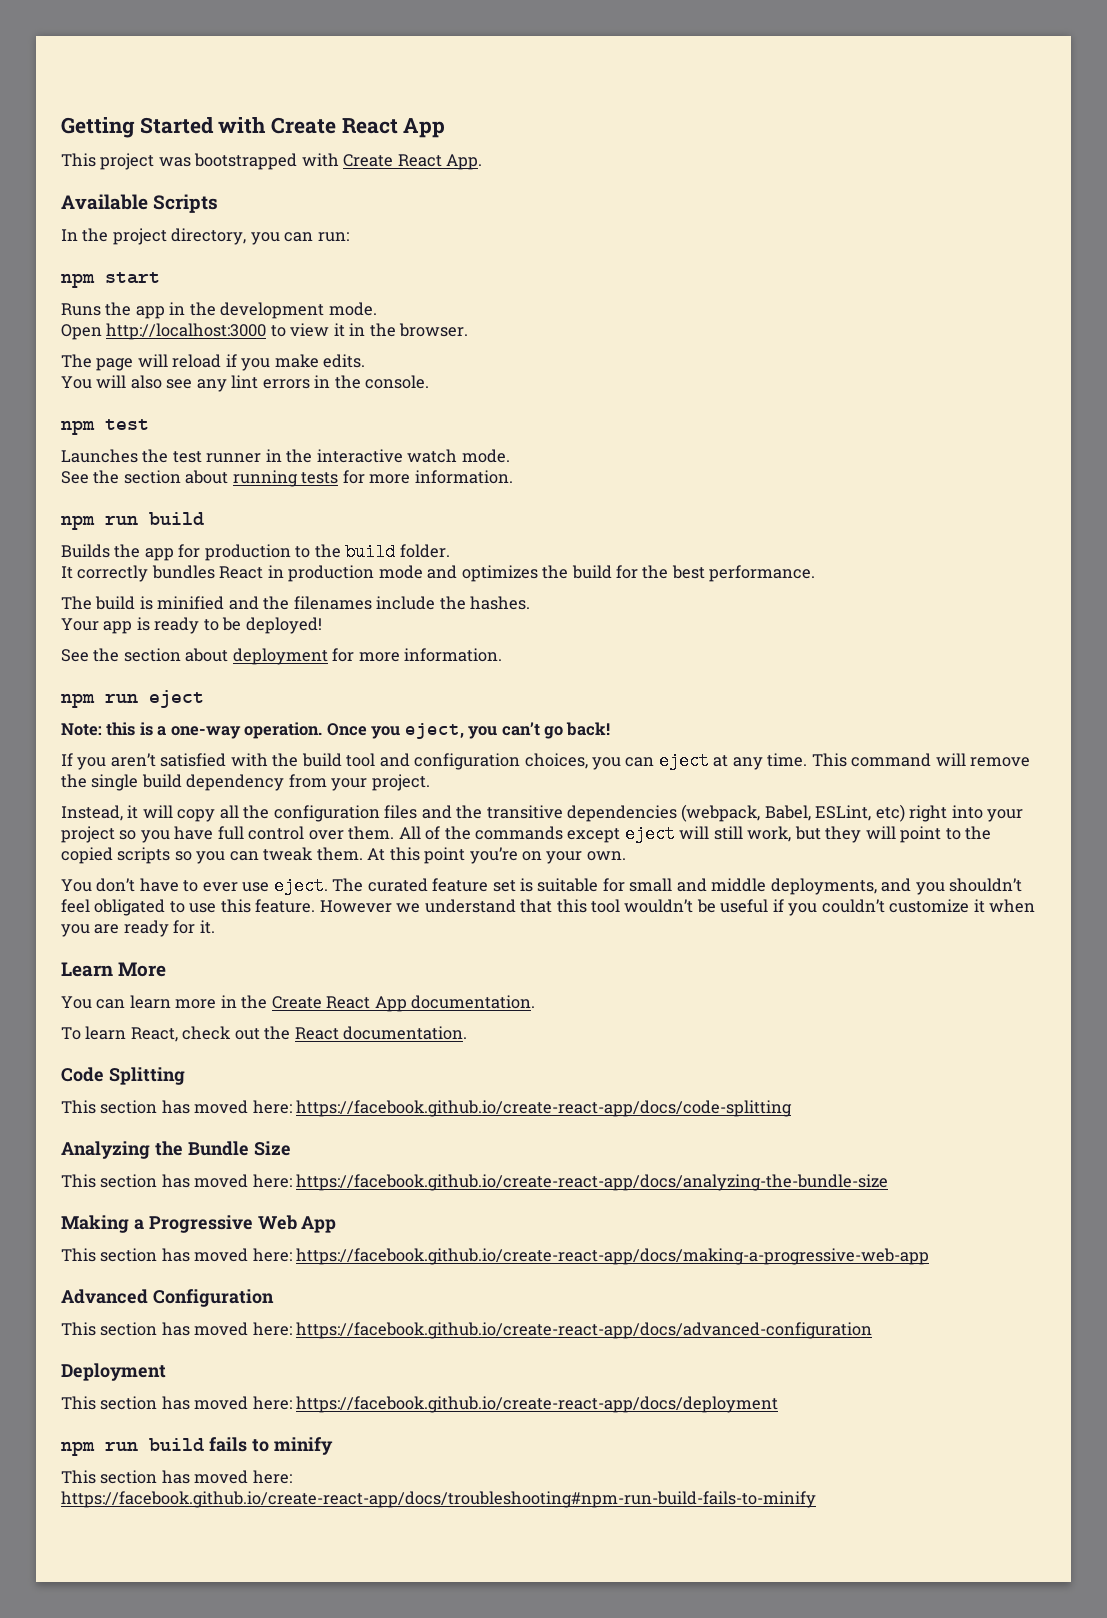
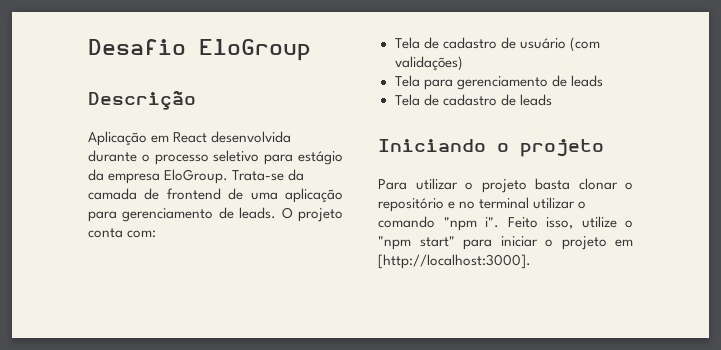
- Getting Started with Create React App
- This project was bootstrapped with Create React App.
- Available Scripts
- In the project directory, you can run:
- npm start
- Runs the app in the development mode.
- Open http://localhost:3000 to view it in the browser.
- The page will reload if you make edits.
- You will also see any lint errors in the console.
- npm test
- Launches the test runner in the interactive watch mode.
- See the section about running tests for more information.
- npm run build
- Builds the app for production to the build folder.
- It correctly bundles React in production mode and optimizes the build for the best performance.
- The build is minified and the filenames include the hashes.
- Your app is ready to be deployed!
- See the section about deployment for more information.
- npm run eject
- Note: this is a one-way operation. Once you eject, you can’t go back!
- If you aren’t satisfied with the build tool and configuration choices, you can eject at any time. This command will remove the single build dependency from your project.
- Instead, it will copy all the configuration files and the transitive dependencies (webpack, Babel, ESLint, etc) right into your project so you have full control over them. All of the commands except eject will still work, but they will point to the copied scripts so you can tweak them. At this point you’re on your own.
- You don’t have to ever use eject. The curated feature set is suitable for small and middle deployments, and you shouldn’t feel obligated to use this feature. However we understand that this tool wouldn’t be useful if you couldn’t customize it when you are ready for it.
- Learn More
- You can learn more in the Create React App documentation.
- To learn React, check out the React documentation.
- Code Splitting
- This section has moved here: https://facebook.github.io/create-react-app/docs/code-splitting
- Analyzing the Bundle Size
- This section has moved here: https://facebook.github.io/create-react-app/docs/analyzing-the-bundle-size
- Making a Progressive Web App
- This section has moved here: https://facebook.github.io/create-react-app/docs/making-a-progressive-web-app
- Advanced Configuration
- This section has moved here: https://facebook.github.io/create-react-app/docs/advanced-configuration
- Deployment
- This section has moved here: https://facebook.github.io/create-react-app/docs/deployment
- npm run build fails to minify
- This section has moved here: https://facebook.github.io/create-react-app/docs/troubleshooting#npm-run-build-fails-to-minify
+ Desafio EloGroup
+ Descrição
+ Aplicação em React desenvolvida durante o processo seletivo para estágio da empresa EloGroup. Trata-se da camada de frontend de uma aplicação para gerenciamento de leads. O projeto conta com:
+ Tela de cadastro de usuário (com validações)
+ Tela para gerenciamento de leads
+ Tela de cadastro de leads
+ Iniciando o projeto
+ Para utilizar o projeto basta clonar o repositório e no terminal utilizar o comando "npm i". Feito isso, utilize o "npm start" para iniciar o projeto em [http://localhost:3000].

